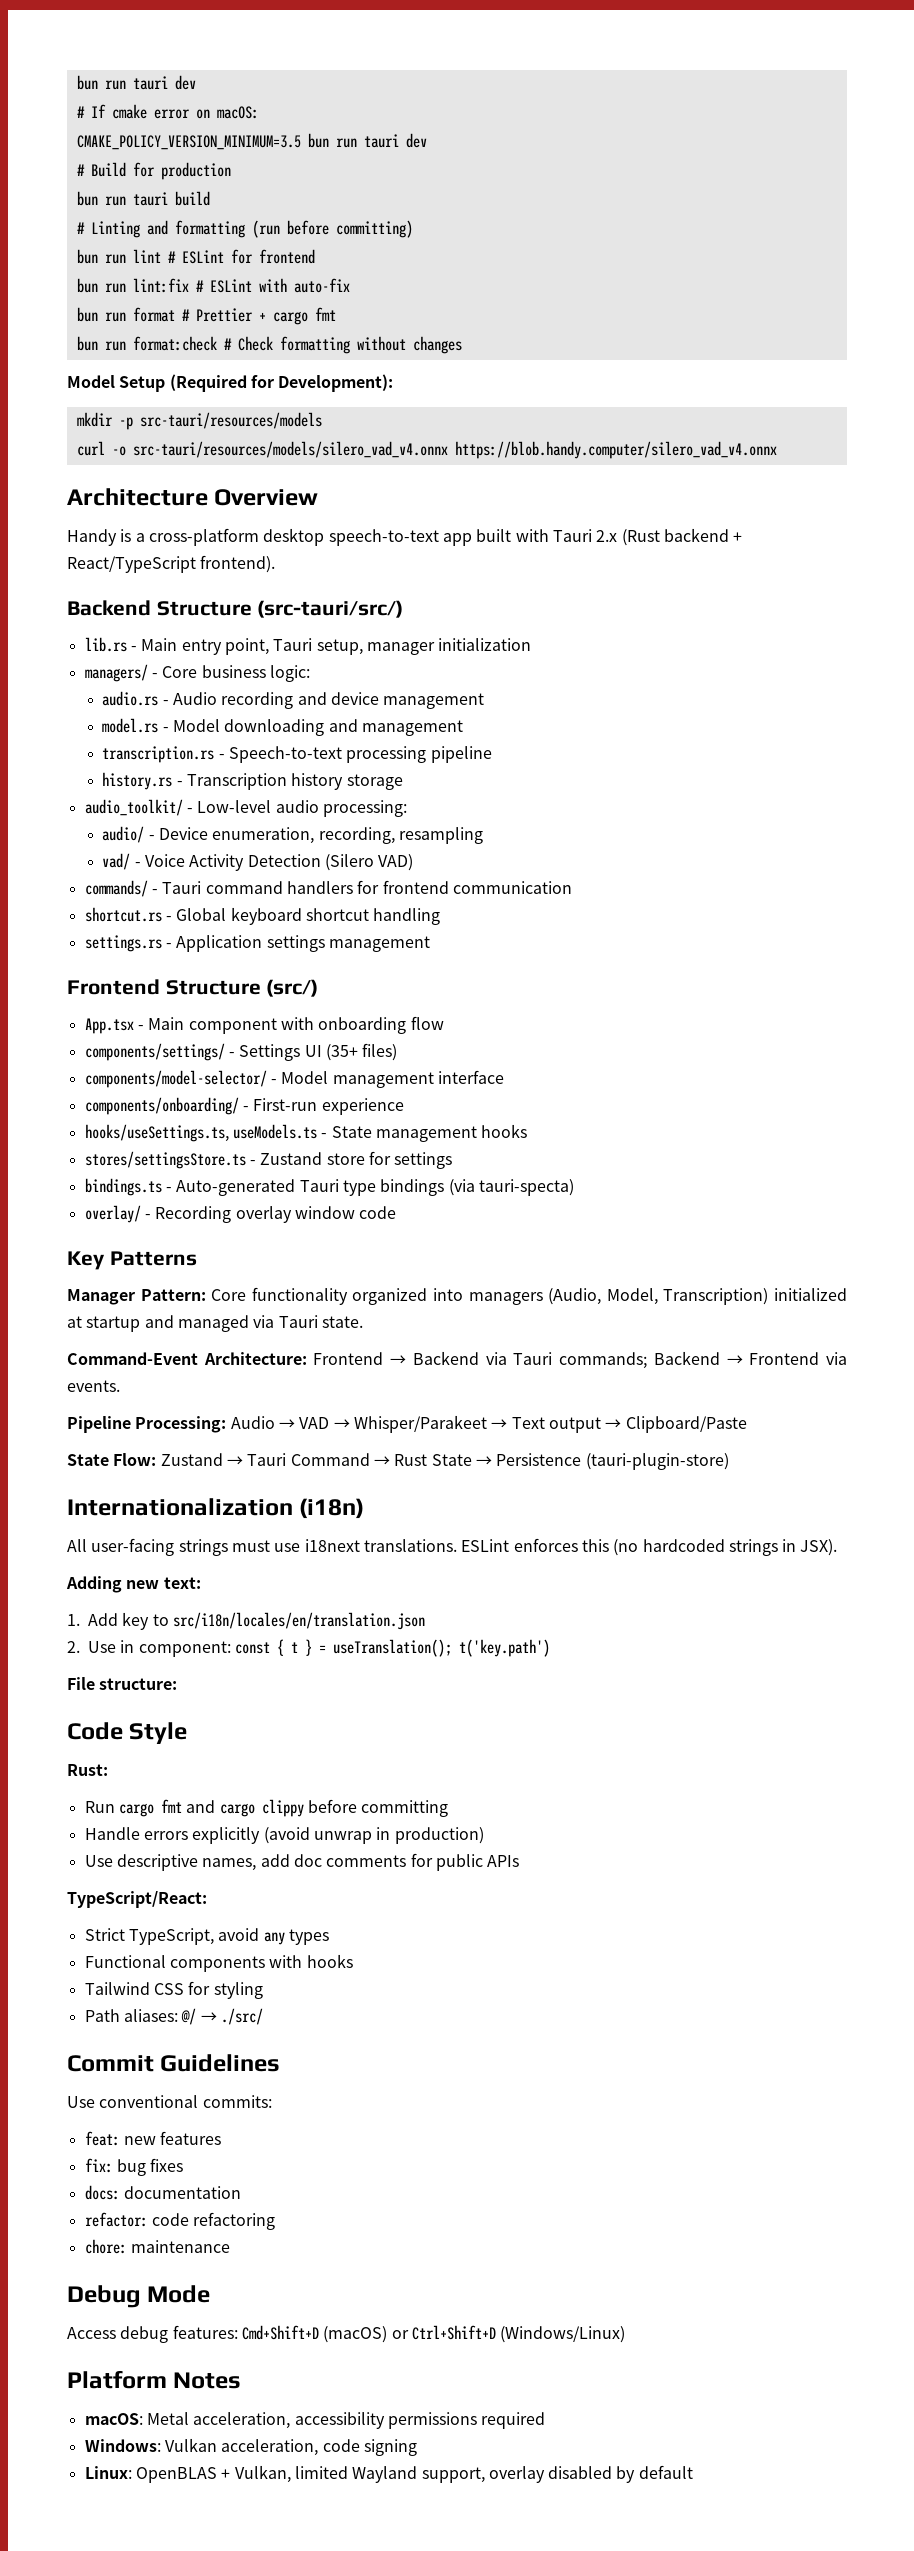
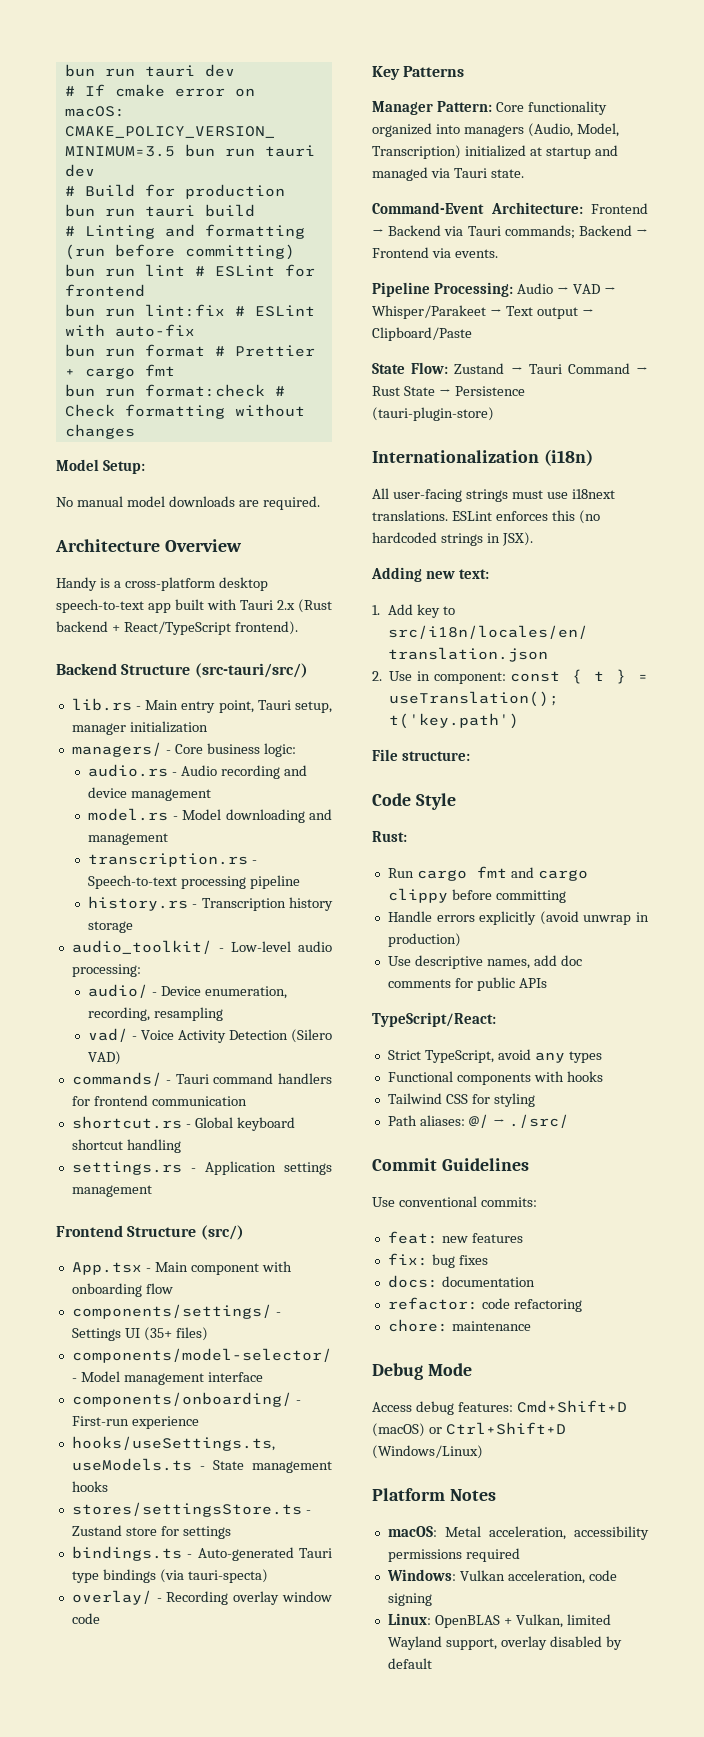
- Model Setup (Required for Development):
- mkdir -p src-tauri/resources/models
- curl -o src-tauri/resources/models/silero_vad_v4.onnx https://blob.handy.computer/silero_vad_v4.onnx
+ Model Setup:
+ No manual model downloads are required.

